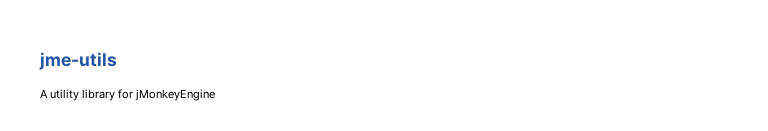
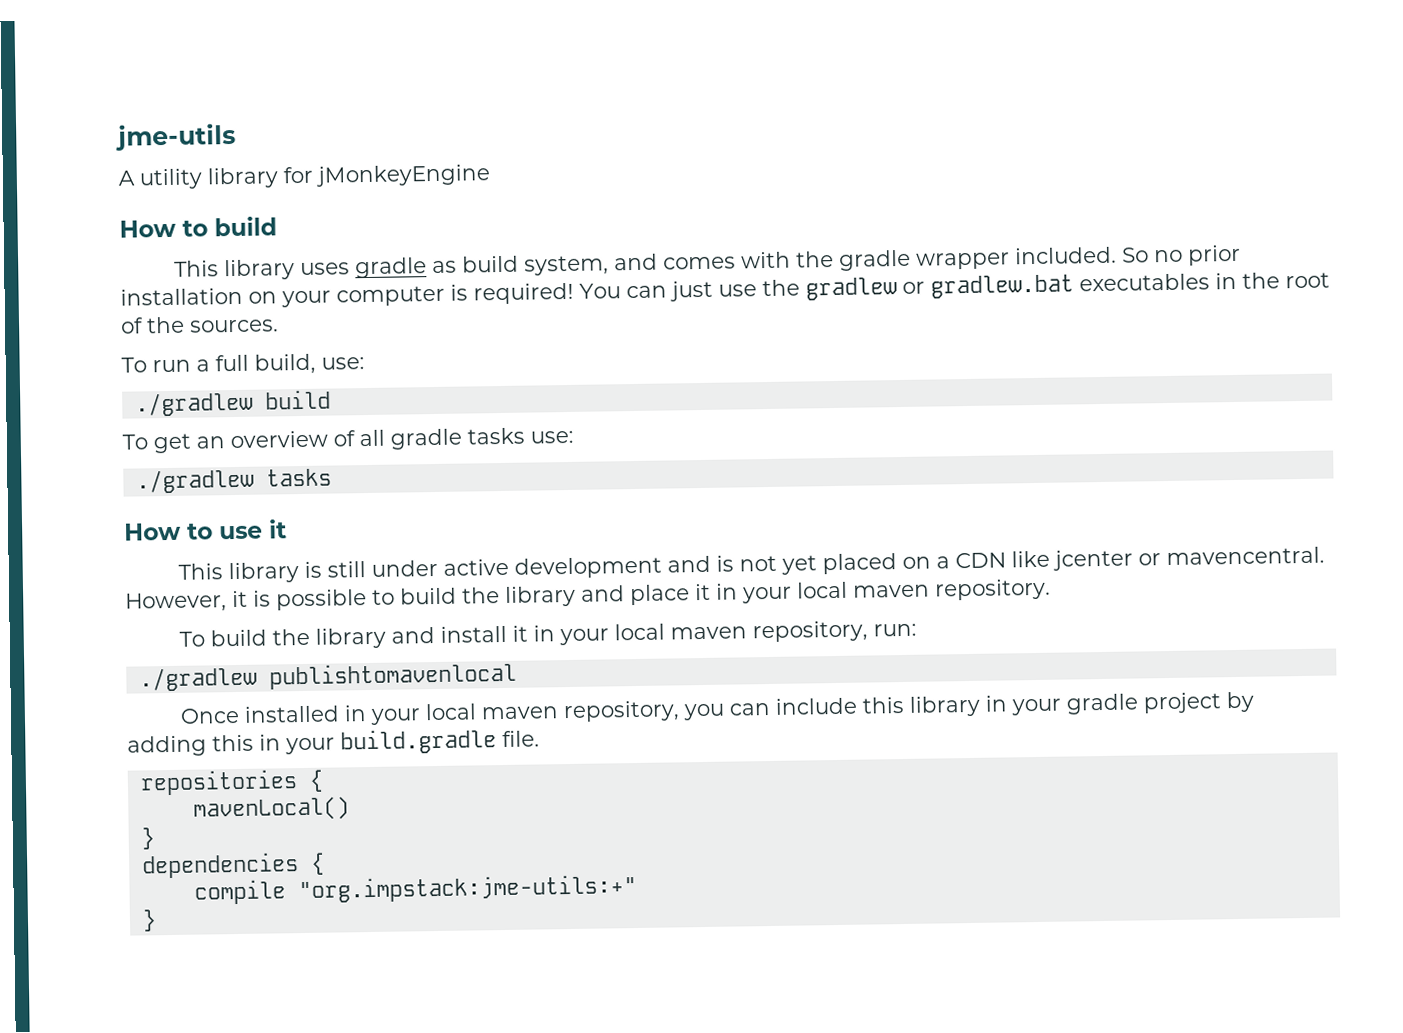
+ How to build
+ This library uses gradle as build system, and comes with the gradle wrapper included. So no prior installation on your computer is required! You can just use the gradlew or gradlew.bat executables in the root of the sources.
+ To run a full build, use:
+ ./gradlew build
+ To get an overview of all gradle tasks use:
+ ./gradlew tasks
+ How to use it
+ This library is still under active development and is not yet placed on a CDN like jcenter or mavencentral. However, it is possible to build the library and place it in your local maven repository.
+ To build the library and install it in your local maven repository, run:
+ ./gradlew publishtomavenlocal
+ Once installed in your local maven repository, you can include this library in your gradle project by adding this in your build.gradle file.
+ repositories {
+ mavenLocal()
+ }
+ dependencies {
+ compile "org.impstack:jme-utils:+"
+ }

